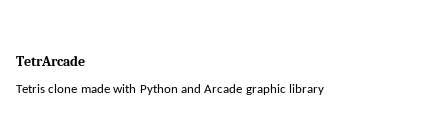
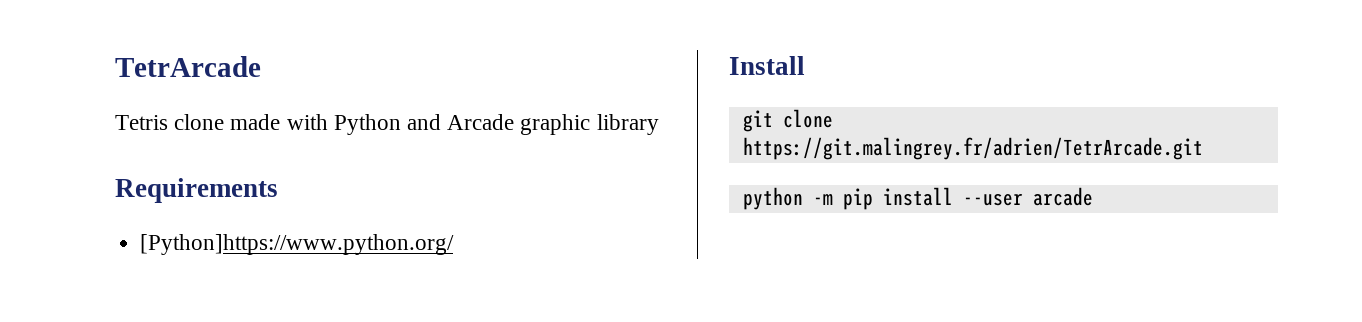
+ Requirements
+ [Python]https://www.python.org/
+ Install
+ git clone https://git.malingrey.fr/adrien/TetrArcade.git
+ python -m pip install --user arcade

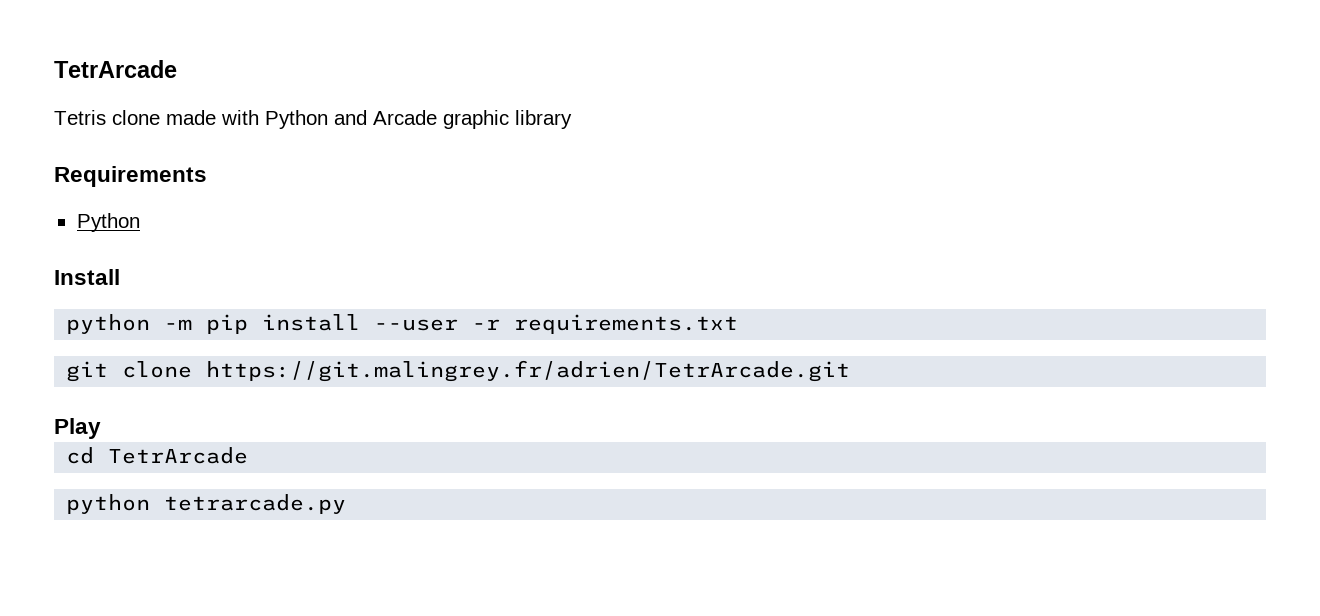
  Requirements
- [Python]https://www.python.org/
+ Python
- git clone https://git.malingrey.fr/adrien/TetrArcade.git
- python -m pip install --user arcade
+ python -m pip install --user -r requirements.txt
+ git clone https://git.malingrey.fr/adrien/TetrArcade.git
+ Play
+ cd TetrArcade
+ python tetrarcade.py

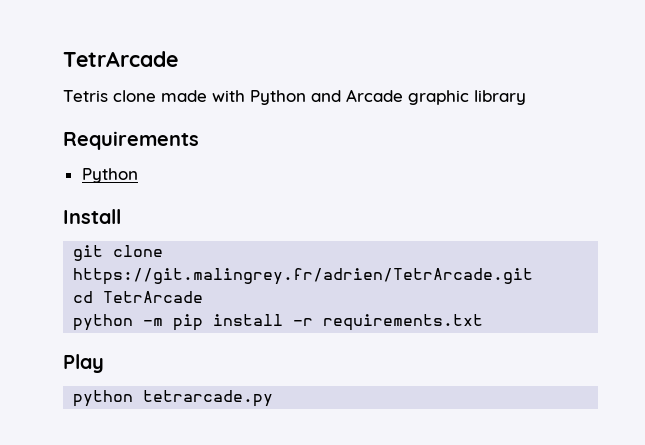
- python -m pip install --user -r requirements.txt
- Play
+ python -m pip install -r requirements.txt
+ Play

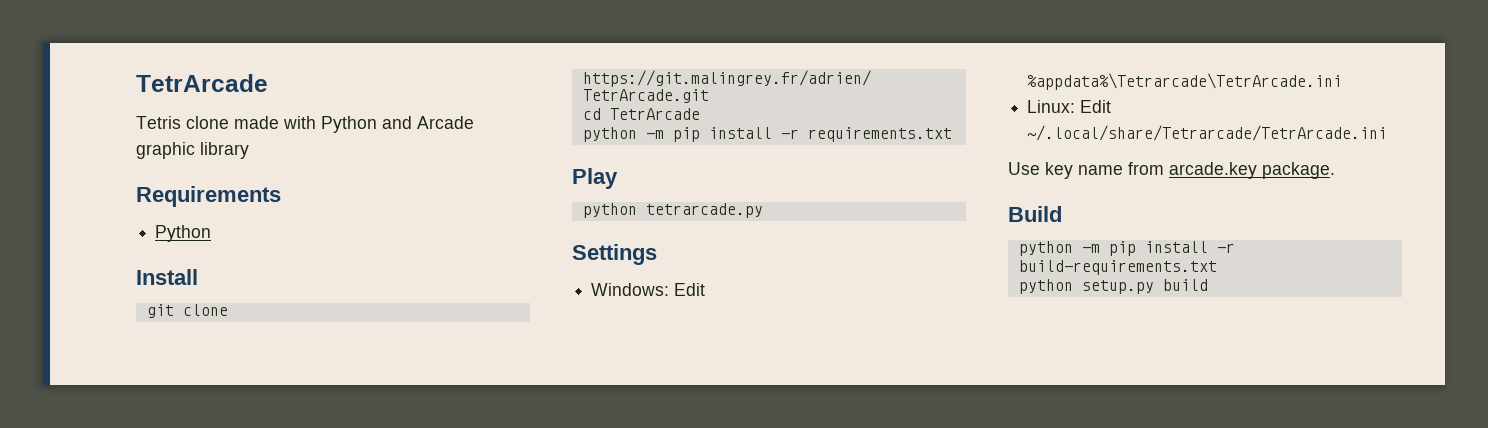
+ Settings
+ Windows: Edit %appdata%\Tetrarcade\TetrArcade.ini
+ Linux: Edit ~/.local/share/Tetrarcade/TetrArcade.ini
+ Use key name from arcade.key package.
+ Build
+ python -m pip install -r build-requirements.txt
+ python setup.py build

